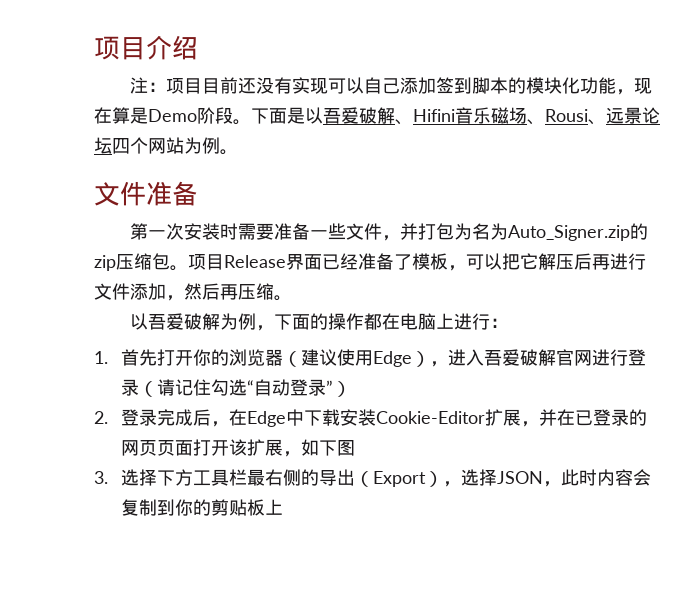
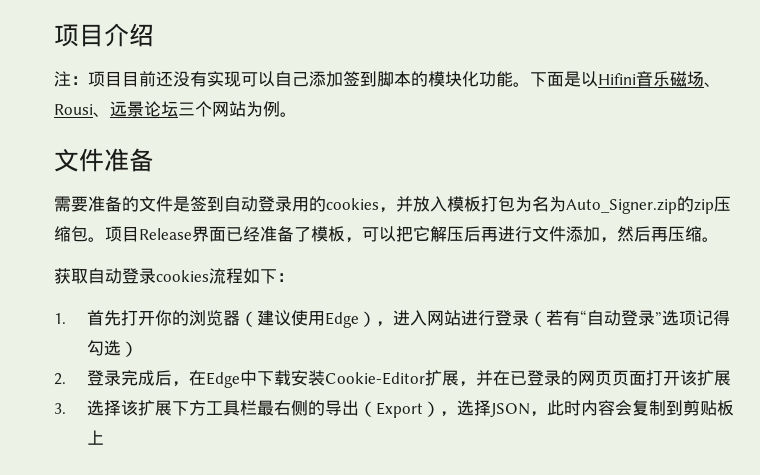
- 注：项目目前还没有实现可以自己添加签到脚本的模块化功能，现在算是Demo阶段。下面是以吾爱破解、Hifini音乐磁场、Rousi、远景论坛四个网站为例。
+ 注：项目目前还没有实现可以自己添加签到脚本的模块化功能。下面是以Hifini音乐磁场、Rousi、远景论坛三个网站为例。
- 第一次安装时需要准备一些文件，并打包为名为Auto_Signer.zip的zip压缩包。
+ 需要准备的文件是签到自动登录用的cookies，并放入模板打包为名为Auto_Signer.zip的zip压缩包。
- 以吾爱破解为例，下面的操作都在电脑上进行：
+ 获取自动登录cookies流程如下：
- 1.首先打开你的浏览器（建议使用Edge），进入吾爱破解官网进行登录（请记住勾选“自动登录”）
+ 1.首先打开你的浏览器（建议使用Edge），进入网站进行登录（若有“自动登录”选项记得勾选）
- 2.登录完成后，在Edge中下载安装Cookie-Editor扩展，并在已登录的网页页面打开该扩展，如下图
+ 2.登录完成后，在Edge中下载安装Cookie-Editor扩展，并在已登录的网页页面打开该扩展
- 3.选择下方工具栏最右侧的导出（Export），选择JSON，此时内容会复制到你的剪贴板上
+ 3.选择该扩展下方工具栏最右侧的导出（Export），选择JSON，此时内容会复制到剪贴板上

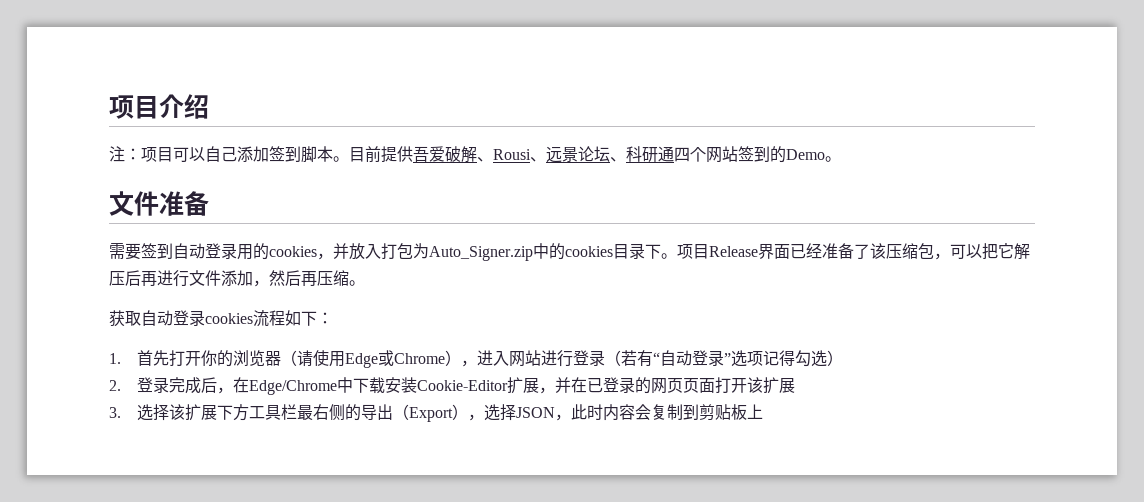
- 注：项目目前还没有实现可以自己添加签到脚本的模块化功能。下面是以Hifini音乐磁场、Rousi、远景论坛三个网站为例。
+ 注：项目可以自己添加签到脚本。目前提供吾爱破解、Rousi、远景论坛、科研通四个网站签到的Demo。
- 需要准备的文件是签到自动登录用的cookies，并放入模板打包为名为Auto_Signer.zip的zip压缩包。
+ 需要签到自动登录用的cookies，并放入打包为Auto_Signer.zip中的cookies目录下。
- 项目Release界面已经准备了模板，可以把它解压后再进行文件添加，然后再压缩。
+ 项目Release界面已经准备了该压缩包，可以把它解压后再进行文件添加，然后再压缩。
- 1.首先打开你的浏览器（建议使用Edge），进入网站进行登录（若有“自动登录”选项记得勾选）
+ 1.首先打开你的浏览器（请使用Edge或Chrome），进入网站进行登录（若有“自动登录”选项记得勾选）
- 2.登录完成后，在Edge中下载安装Cookie-Editor扩展，并在已登录的网页页面打开该扩展
+ 2.登录完成后，在Edge/Chrome中下载安装Cookie-Editor扩展，并在已登录的网页页面打开该扩展

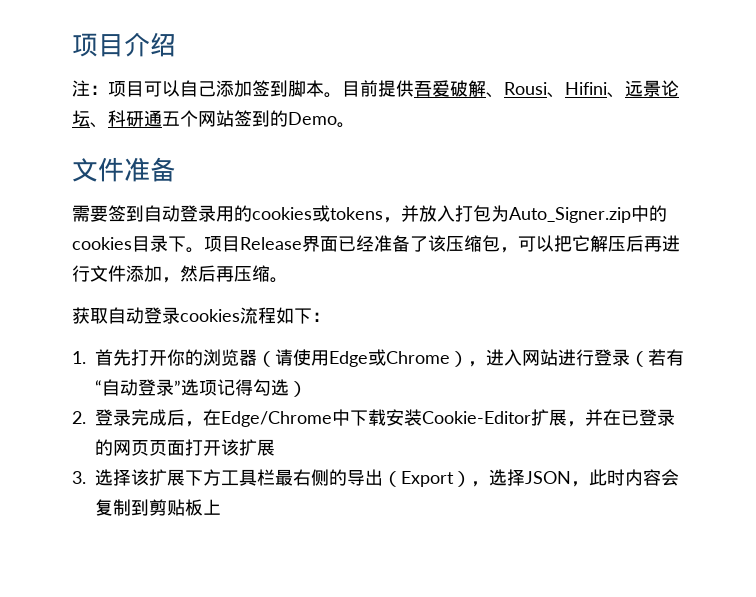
- 目前提供吾爱破解、Rousi、远景论坛、科研通四个网站签到的Demo。
+ 目前提供吾爱破解、Rousi、Hifini、远景论坛、科研通五个网站签到的Demo。
- 需要签到自动登录用的cookies，并放入打包为Auto_Signer.zip中的cookies目录下。
+ 需要签到自动登录用的cookies或tokens，并放入打包为Auto_Signer.zip中的cookies目录下。

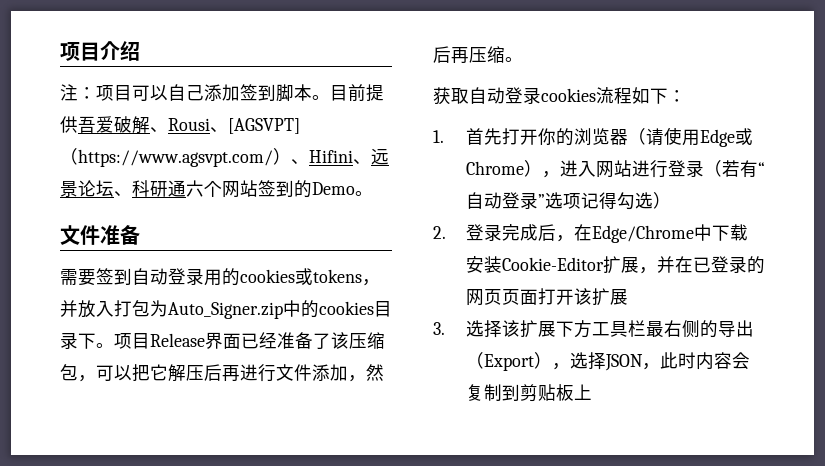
- 目前提供吾爱破解、Rousi、Hifini、远景论坛、科研通五个网站签到的Demo。
+ 目前提供吾爱破解、Rousi、[AGSVPT]（https://www.agsvpt.com/）、Hifini、远景论坛、科研通六个网站签到的Demo。

